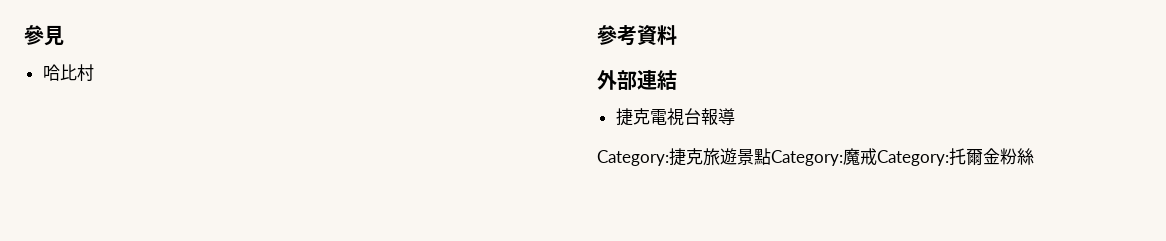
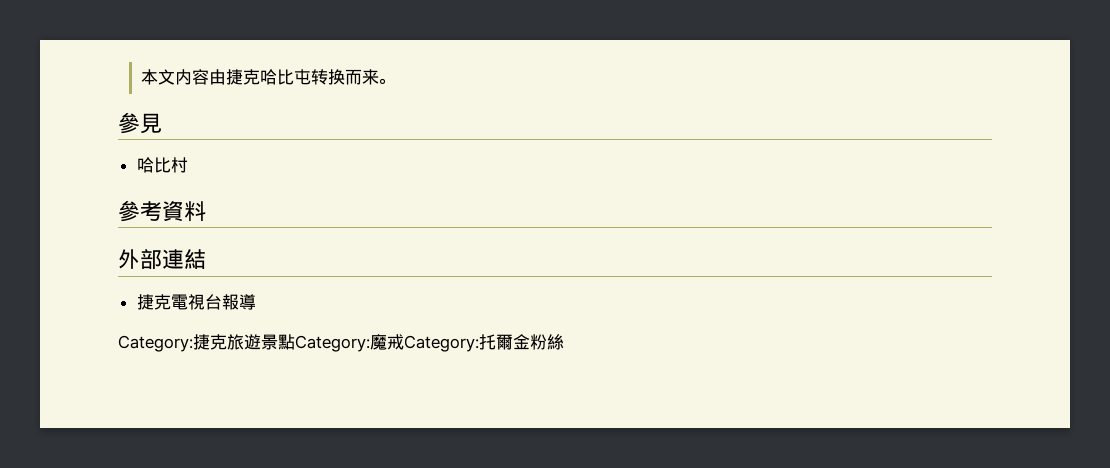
+ 本文内容由捷克哈比屯转换而来。

